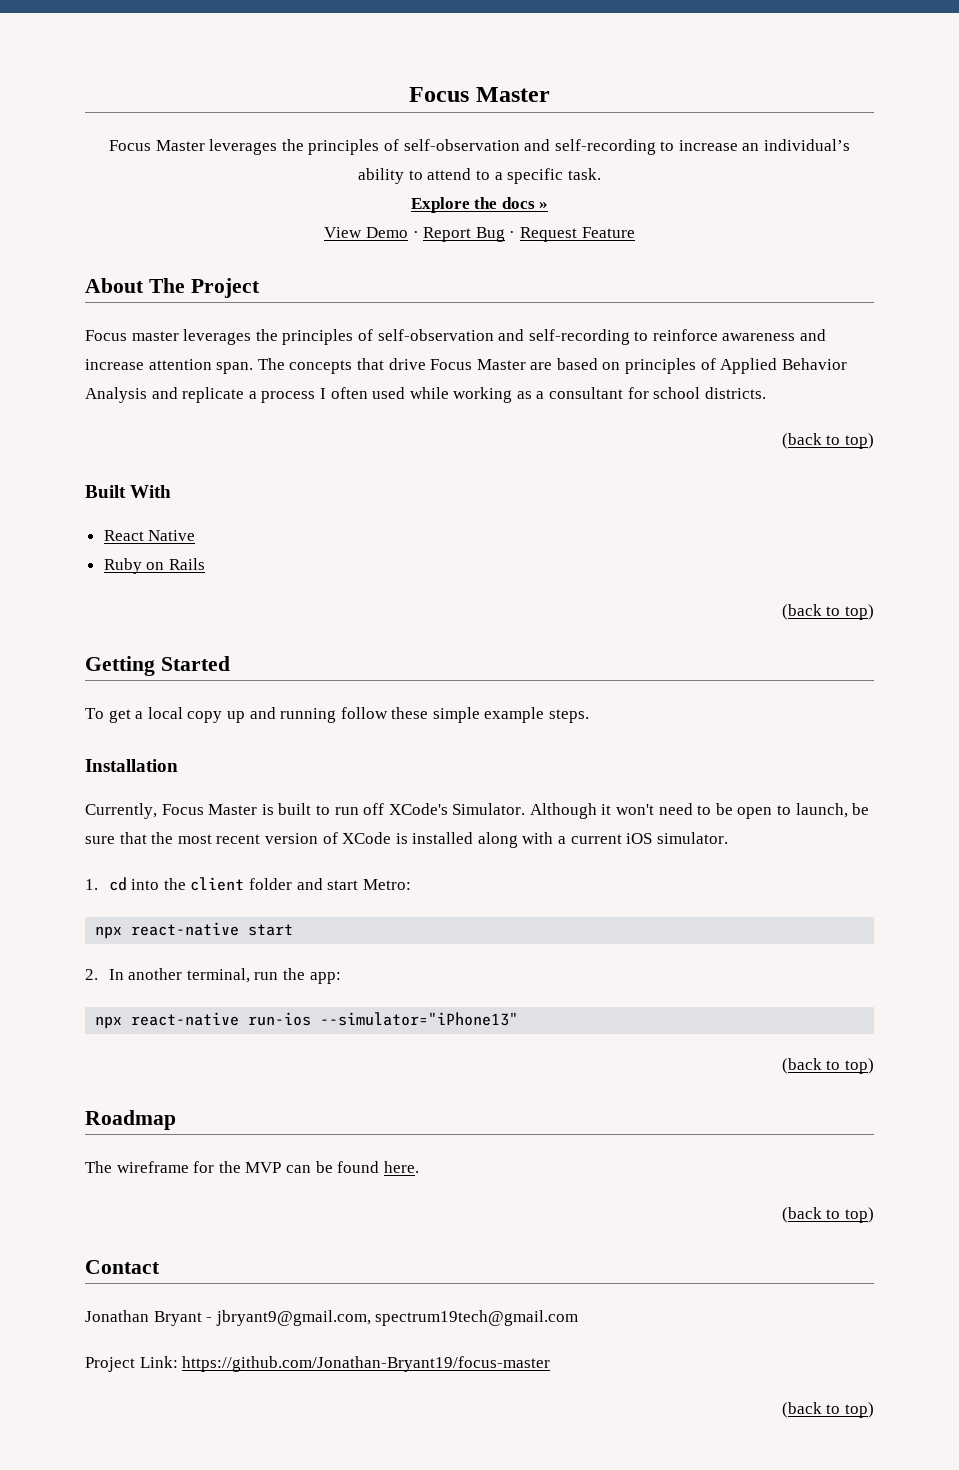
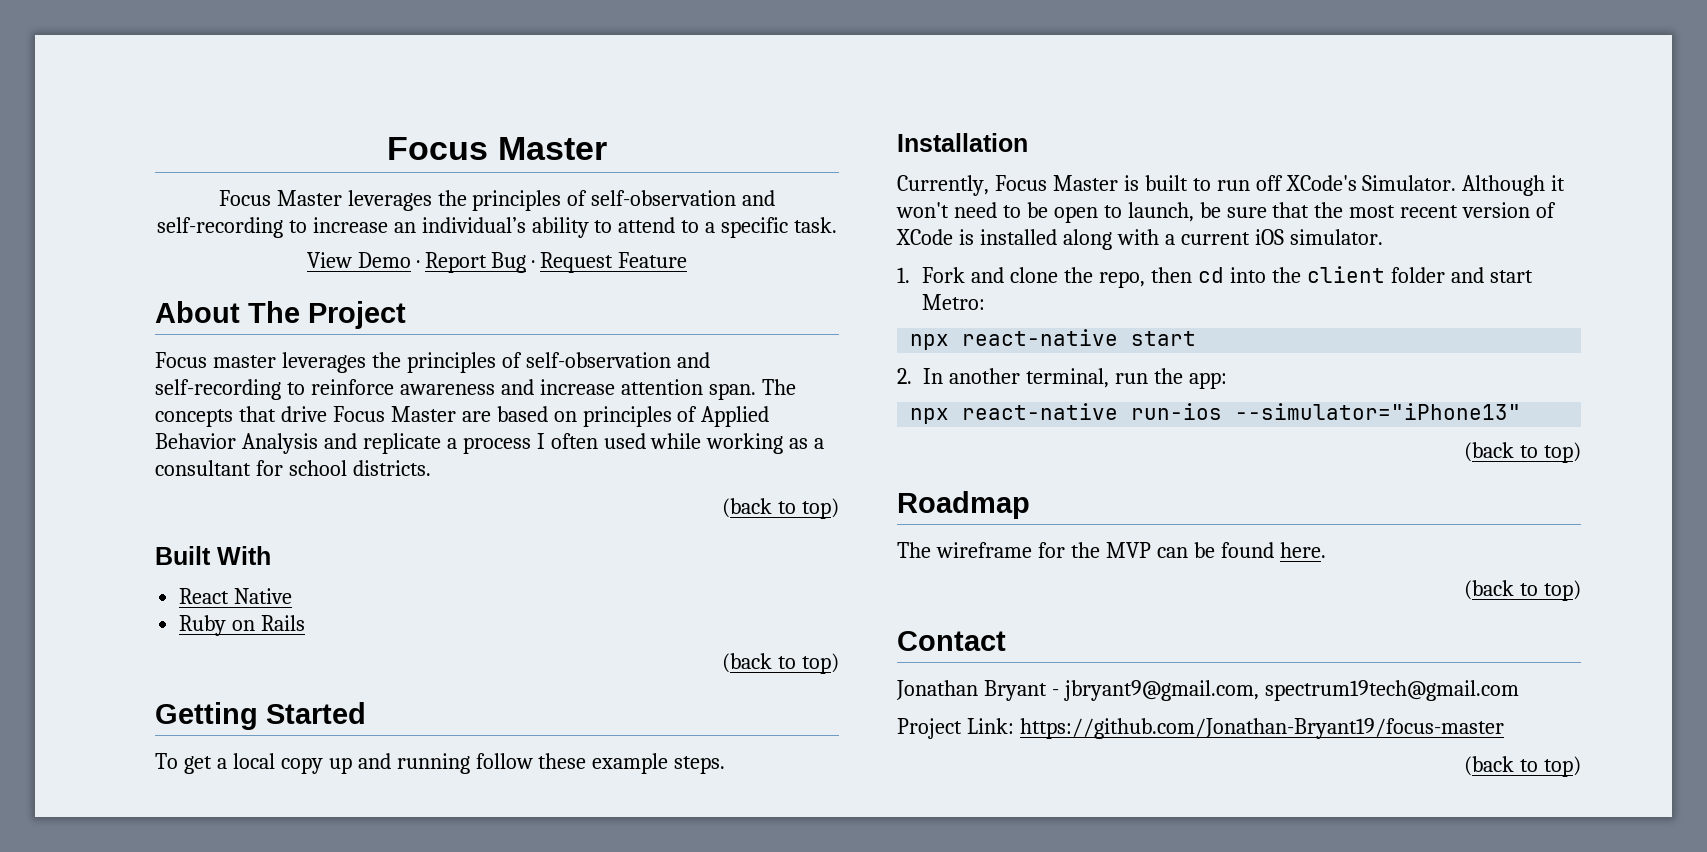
- Explore the docs »
- To get a local copy up and running follow these simple example steps.
+ To get a local copy up and running follow these example steps.
- 1. cd into the client folder and start Metro:
+ 1. Fork and clone the repo, then cd into the client folder and start Metro:

